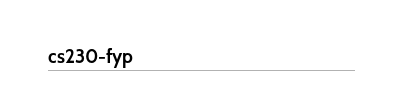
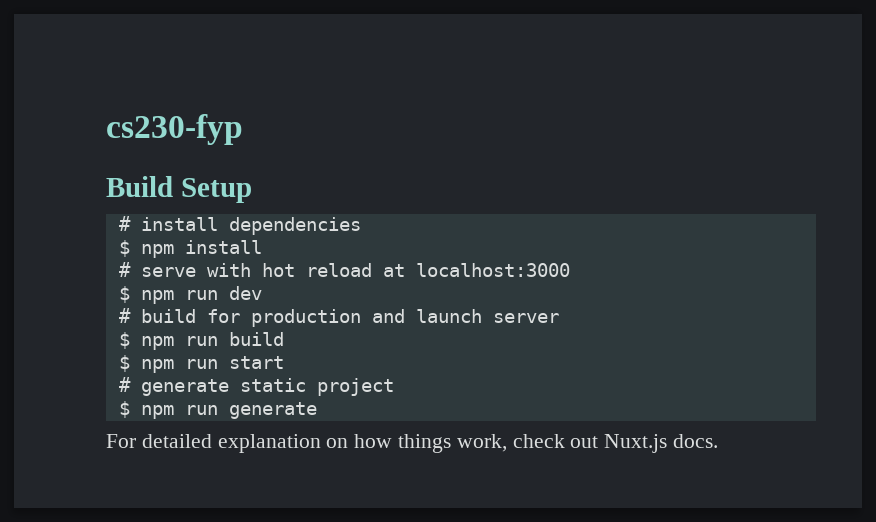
+ Build Setup
+ # install dependencies
+ $ npm install
+ # serve with hot reload at localhost:3000
+ $ npm run dev
+ # build for production and launch server
+ $ npm run build
+ $ npm run start
+ # generate static project
+ $ npm run generate
+ For detailed explanation on how things work, check out Nuxt.js docs.

